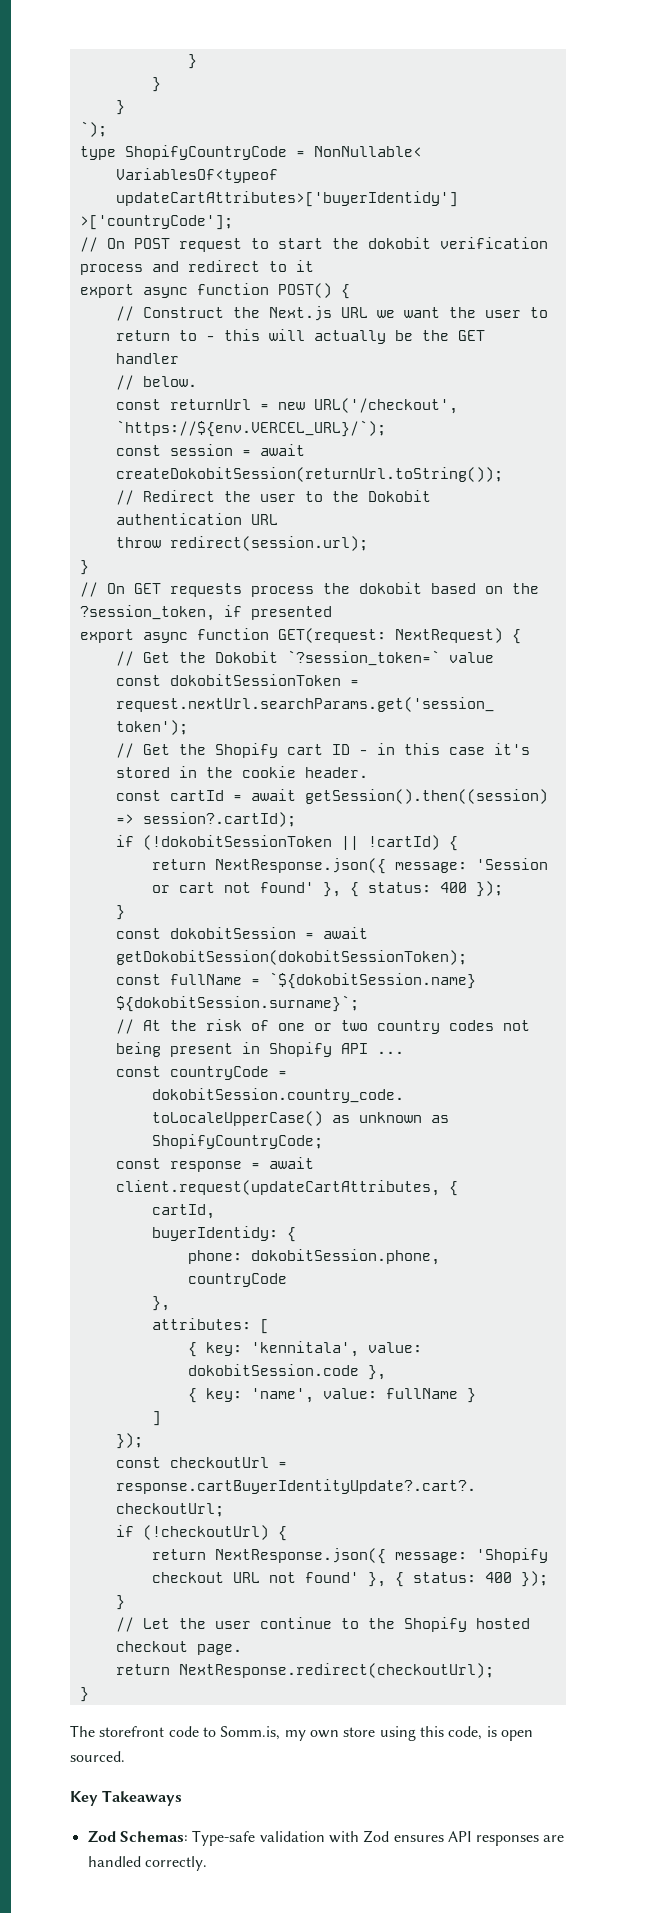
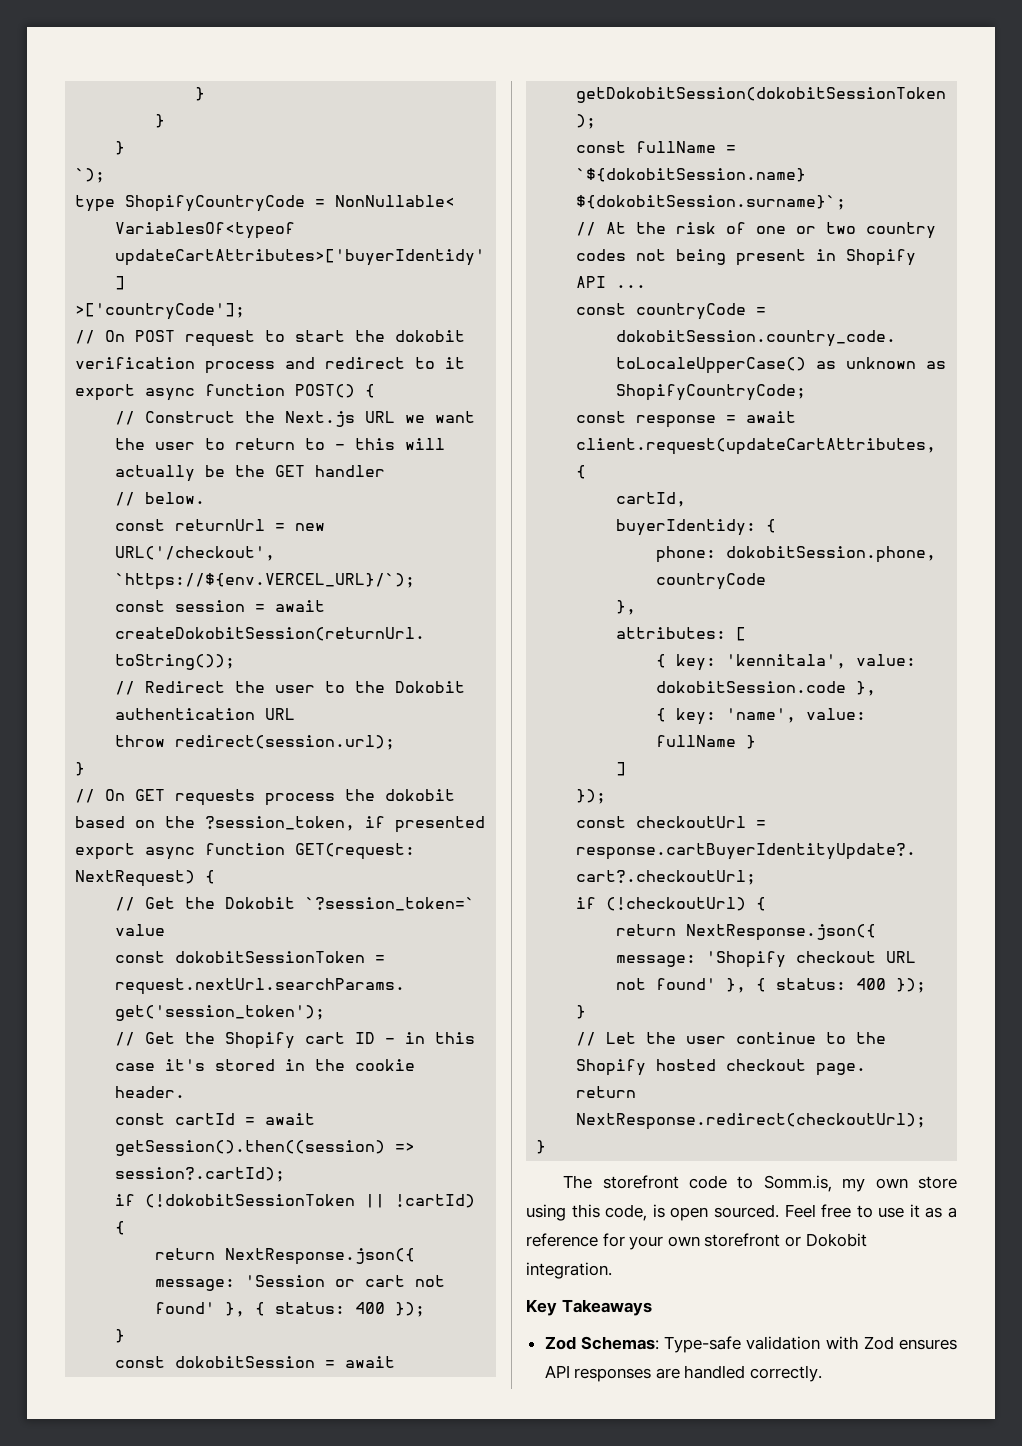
+ Feel free to use it as a reference for your own storefront or Dokobit integration.

